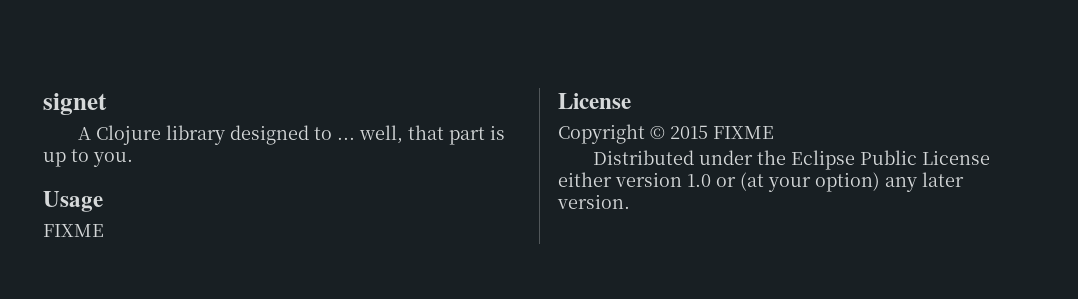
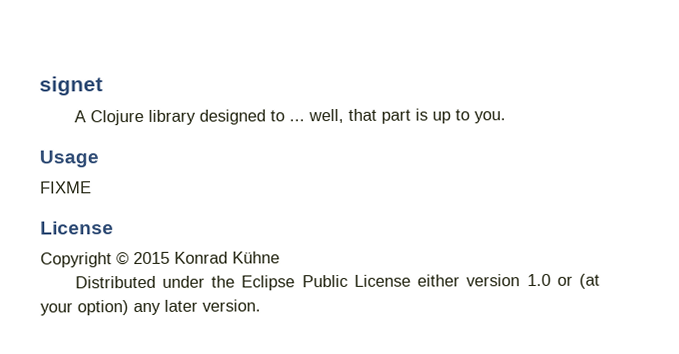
- Copyright © 2015 FIXME
+ Copyright © 2015 Konrad Kühne

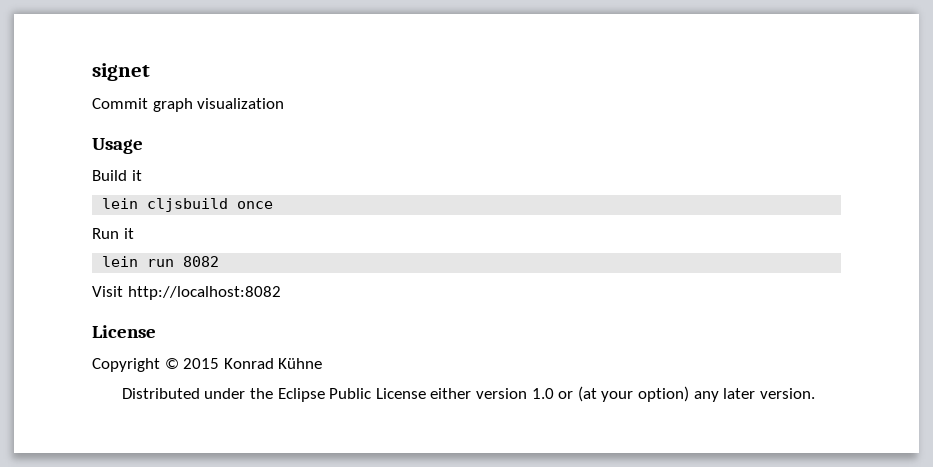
- A Clojure library designed to ... well, that part is up to you.
+ Commit graph visualization
  Usage
- FIXME
+ Build it
+ lein cljsbuild once
+ Run it
+ lein run 8082
+ Visit http://localhost:8082

